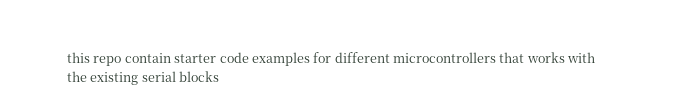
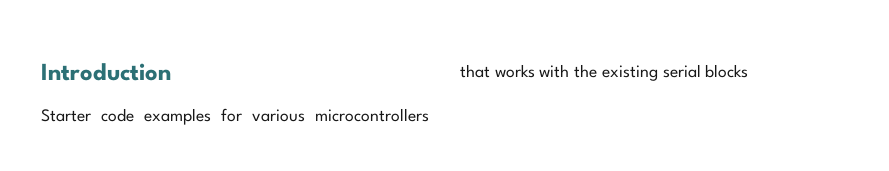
- this repo contain starter code examples for different microcontrollers that works with the existing serial blocks
+ Introduction
+ Starter code examples for various microcontrollers that works with the existing serial blocks

